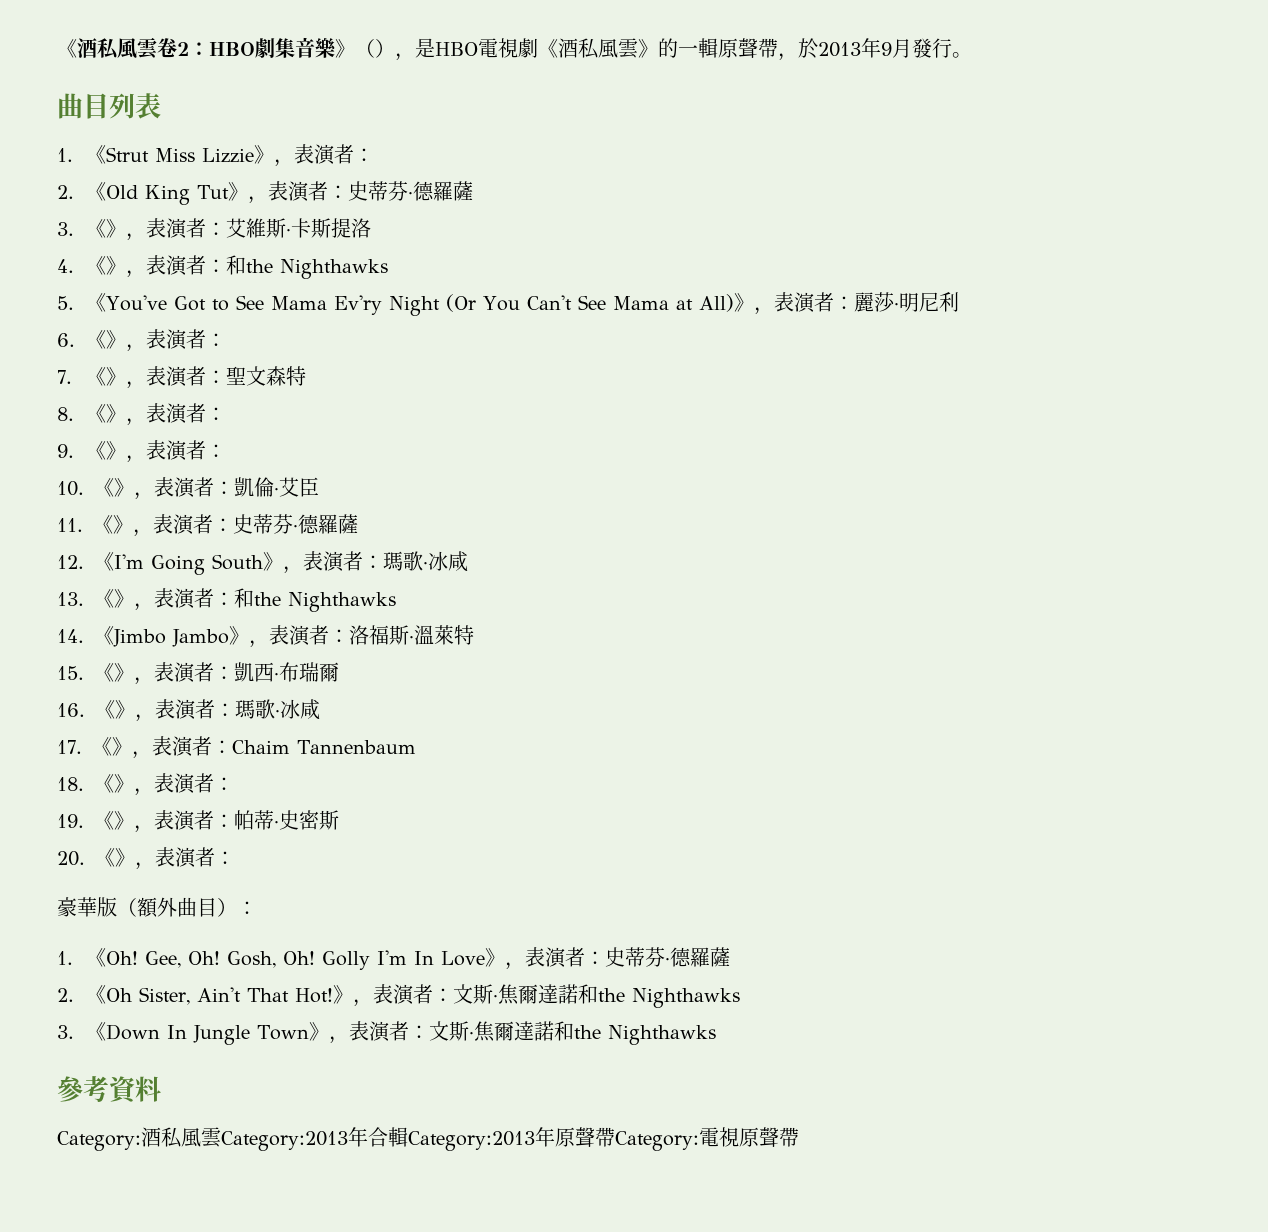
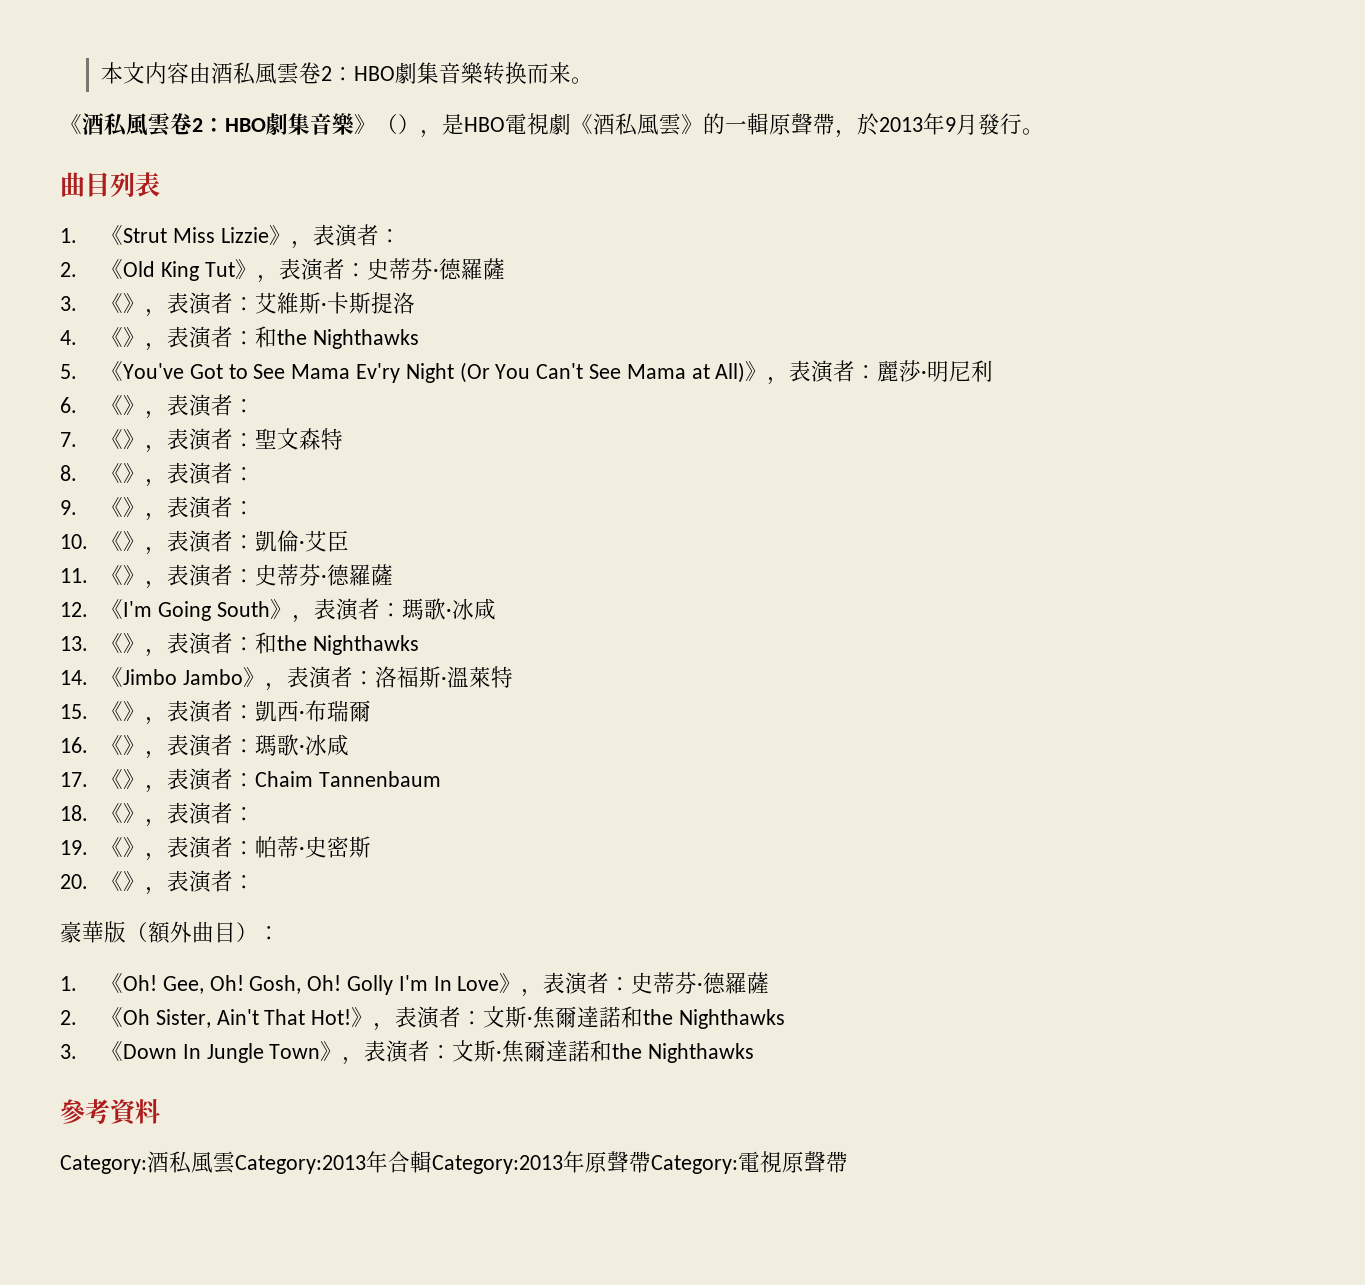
+ 本文内容由酒私風雲卷2：HBO劇集音樂转换而来。

